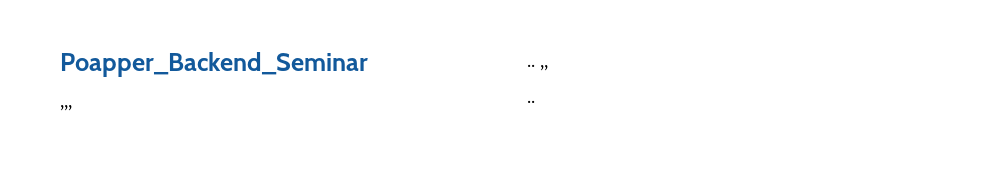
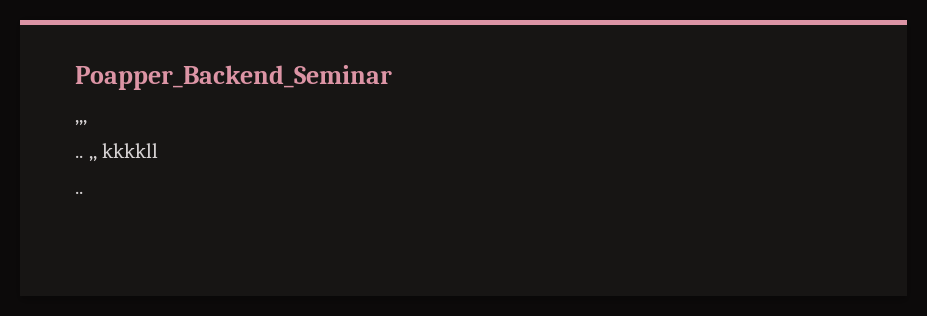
- .. ,,
+ .. ,, kkkkll

